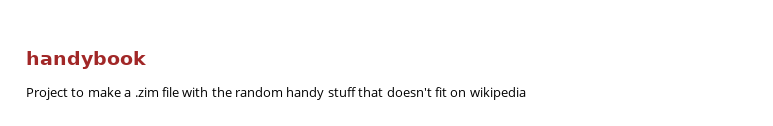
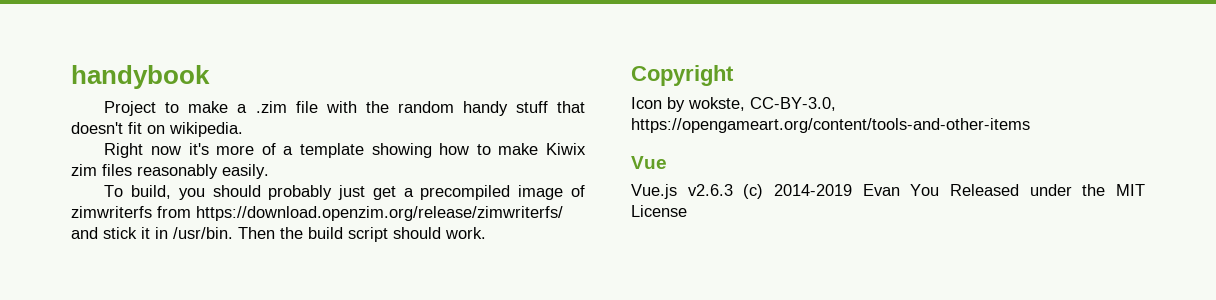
- Project to make a .zim file with the random handy stuff that doesn't fit on wikipedia
+ Project to make a .zim file with the random handy stuff that doesn't fit on wikipedia.
+ Right now it's more of a template showing how to make Kiwix zim files reasonably easily.
+ To build, you should probably just get a precompiled image of zimwriterfs from https://download.openzim.org/release/zimwriterfs/ and stick it in /usr/bin. Then the build script should work.
+ Copyright
+ Icon by wokste, CC-BY-3.0, https://opengameart.org/content/tools-and-other-items
+ Vue
+ Vue.js v2.6.3 (c) 2014-2019 Evan You Released under the MIT License

